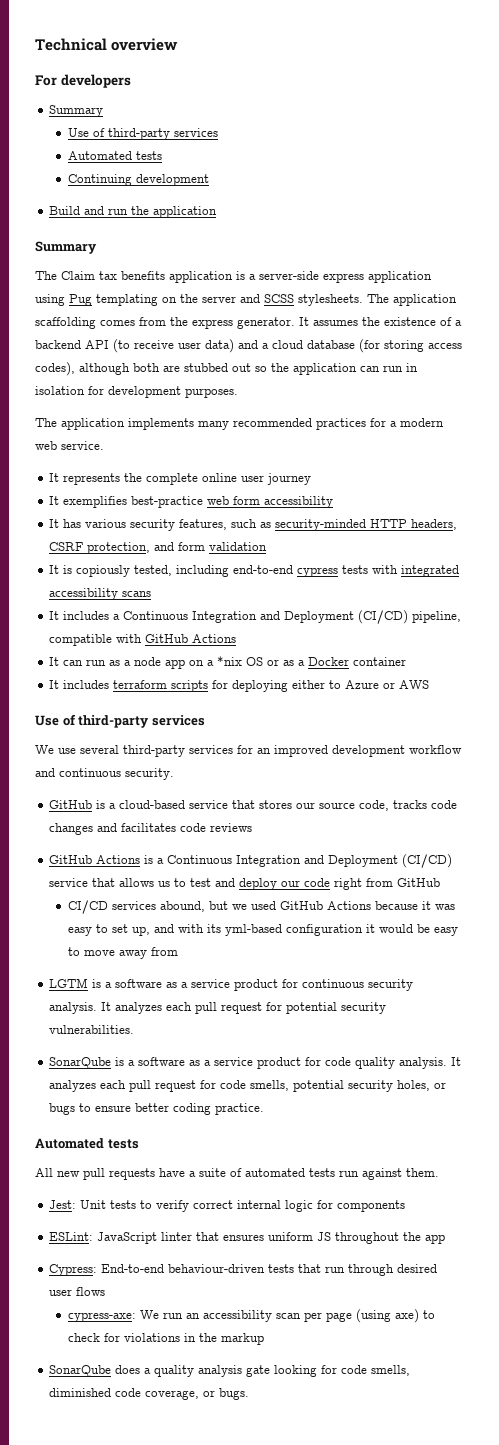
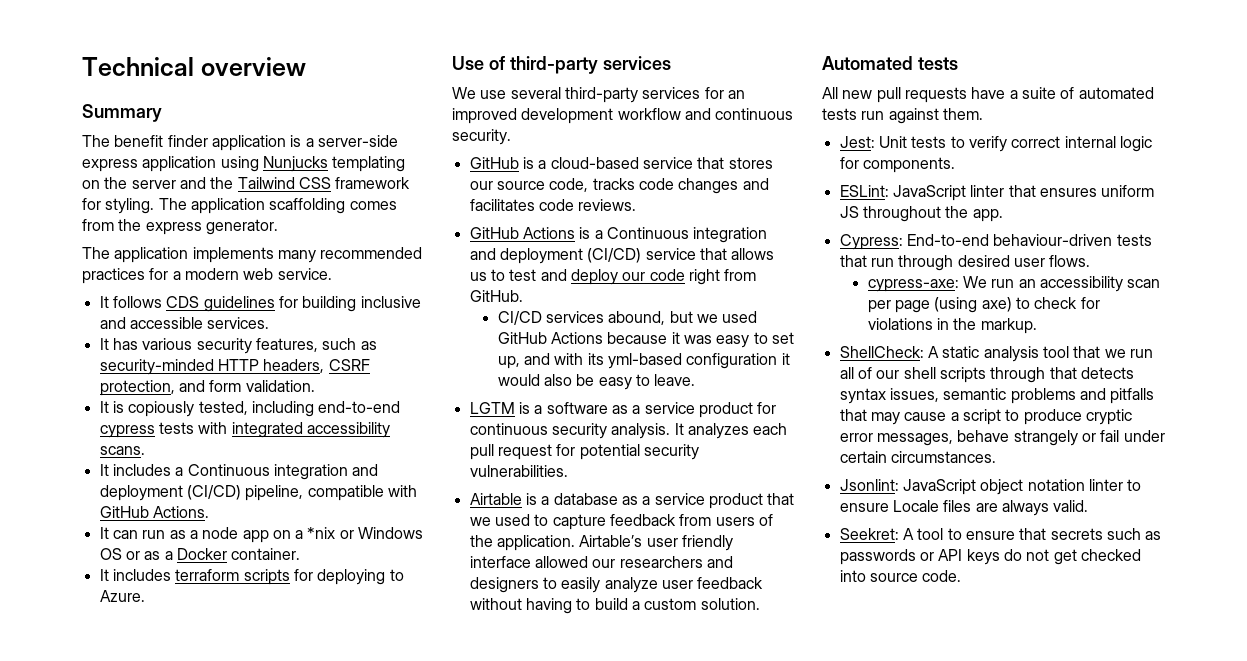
- For developers
- Summary
- Use of third-party services
- Automated tests
- Continuing development
- Build and run the application
- The Claim tax benefits application is a server-side express application using Pug templating on the server and SCSS stylesheets.
+ The benefit finder application is a server-side express application using Nunjucks templating on the server and the Tailwind CSS framework for styling.
- It assumes the existence of a backend API (to receive user data) and a cloud database (for storing access codes), although both are stubbed out so the application can run in isolation for development purposes.
- It represents the complete online user journey
- It exemplifies best-practice web form accessibility
+ It follows CDS guidelines for building inclusive and accessible services.
- It has various security features, such as security-minded HTTP headers, CSRF protection, and form validation
+ It has various security features, such as security-minded HTTP headers, CSRF protection, and form validation.
- It is copiously tested, including end-to-end cypress tests with integrated accessibility scans
+ It is copiously tested, including end-to-end cypress tests with integrated accessibility scans.
- It includes a Continuous Integration and Deployment (CI/CD) pipeline, compatible with GitHub Actions
+ It includes a Continuous integration and deployment (CI/CD) pipeline, compatible with GitHub Actions.
- It can run as a node app on a *nix OS or as a Docker container
+ It can run as a node app on a *nix or Windows OS or as a Docker container.
- It includes terraform scripts for deploying either to Azure or AWS
+ It includes terraform scripts for deploying to Azure.
- GitHub is a cloud-based service that stores our source code, tracks code changes and facilitates code reviews
+ GitHub is a cloud-based service that stores our source code, tracks code changes and facilitates code reviews.
- GitHub Actions is a Continuous Integration and Deployment (CI/CD) service that allows us to test and deploy our code right from GitHub
+ GitHub Actions is a Continuous integration and deployment (CI/CD) service that allows us to test and deploy our code right from GitHub.
- CI/CD services abound, but we used GitHub Actions because it was easy to set up, and with its yml-based configuration it would be easy to move away from
+ CI/CD services abound, but we used GitHub Actions because it was easy to set up, and with its yml-based configuration it would also be easy to leave.
- SonarQube is a software as a service product for code quality analysis. It analyzes each pull request for code smells, potential security holes, or bugs to ensure better coding practice.
+ Airtable is a database as a service product that we used to capture feedback from users of the application. Airtable’s user friendly interface allowed our researchers and designers to easily analyze user feedback without having to build a custom solution.
- Jest: Unit tests to verify correct internal logic for components
+ Jest: Unit tests to verify correct internal logic for components.
- ESLint: JavaScript linter that ensures uniform JS throughout the app
+ ESLint: JavaScript linter that ensures uniform JS throughout the app.
- Cypress: End-to-end behaviour-driven tests that run through desired user flows
+ Cypress: End-to-end behaviour-driven tests that run through desired user flows.
- cypress-axe: We run an accessibility scan per page (using axe) to check for violations in the markup
- SonarQube does a quality analysis gate looking for code smells, diminished code coverage, or bugs.
+ cypress-axe: We run an accessibility scan per page (using axe) to check for violations in the markup.
+ ShellCheck: A static analysis tool that we run all of our shell scripts through that detects syntax issues, semantic problems and pitfalls that may cause a script to produce cryptic error messages, behave strangely or fail under certain circumstances.
+ Jsonlint: JavaScript object notation linter to ensure Locale files are always valid.
+ Seekret: A tool to ensure that secrets such as passwords or API keys do not get checked into source code.

